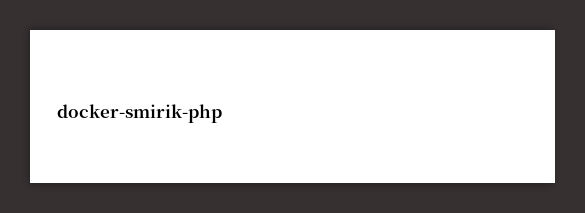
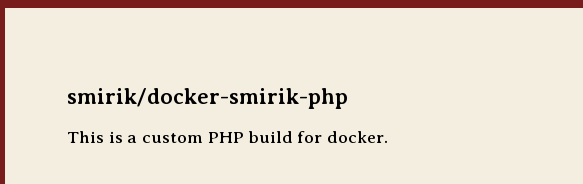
- docker-smirik-php
+ smirik/docker-smirik-php
+ This is a custom PHP build for docker.

